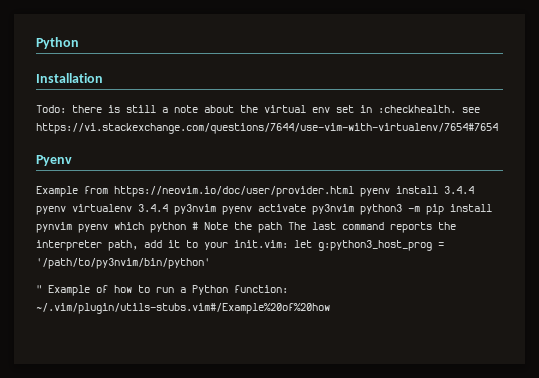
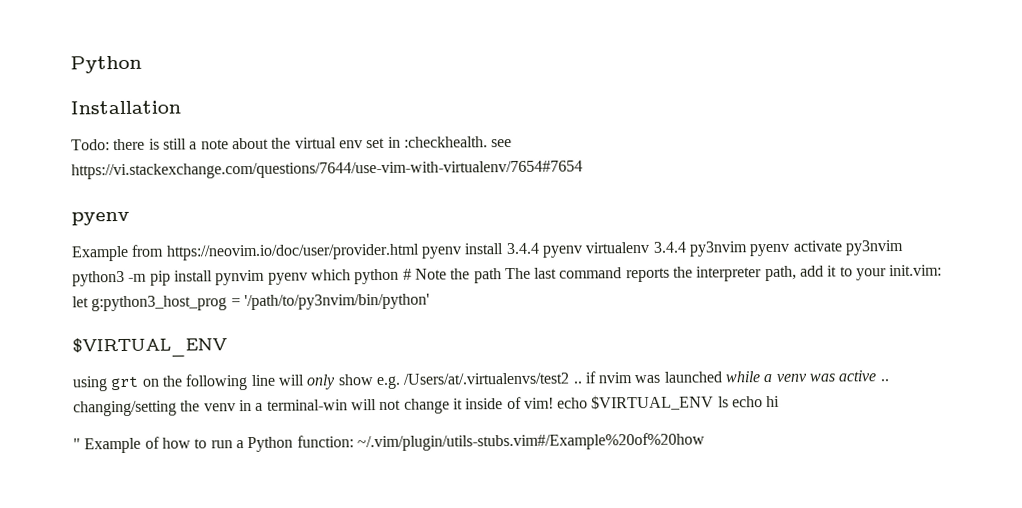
  Todo: there is still a note about the virtual env set in :checkhealth. see https://vi.stackexchange.com/questions/7644/use-vim-with-virtualenv/7654#7654
- Pyenv
+ pyenv
  Example from https://neovim.io/doc/user/provider.html pyenv install 3.4.4 pyenv virtualenv 3.4.4 py3nvim pyenv activate py3nvim python3 -m pip install pynvim pyenv which python # Note the path The last command reports the interpreter path, add it to your init.vim: let g:python3_host_prog = '/path/to/py3nvim/bin/python'
+ $VIRTUAL_ENV
+ using grt on the following line will only show e.g. /Users/at/.virtualenvs/test2 .. if nvim was launched while a venv was active .. changing/setting the venv in a terminal-win will not change it inside of vim! echo $VIRTUAL_ENV ls echo hi

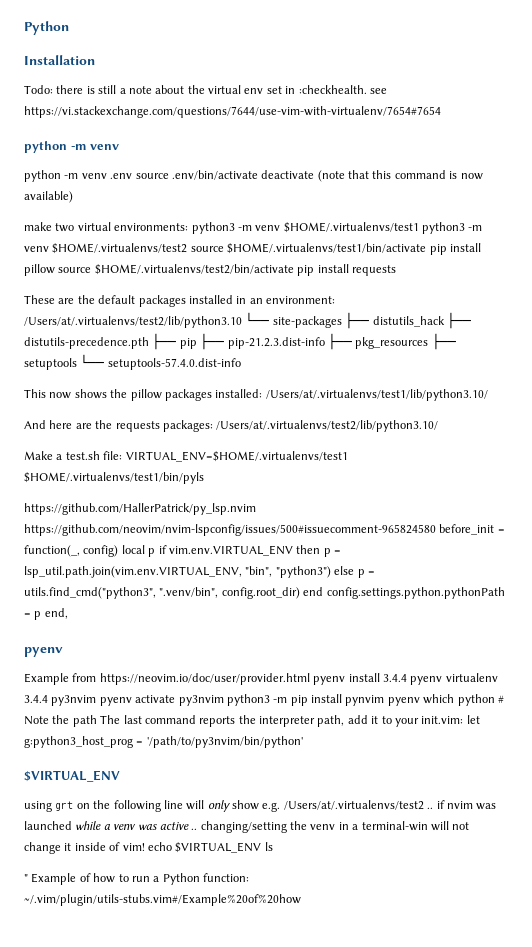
  Todo: there is still a note about the virtual env set in :checkhealth. see https://vi.stackexchange.com/questions/7644/use-vim-with-virtualenv/7654#7654
+ python -m venv
+ python -m venv .env source .env/bin/activate deactivate (note that this command is now available)
+ make two virtual environments: python3 -m venv $HOME/.virtualenvs/test1 python3 -m venv $HOME/.virtualenvs/test2 source $HOME/.virtualenvs/test1/bin/activate pip install pillow source $HOME/.virtualenvs/test2/bin/activate pip install requests
+ These are the default packages installed in an environment: /Users/at/.virtualenvs/test2/lib/python3.10 └── site-packages ├── distutils_hack ├── distutils-precedence.pth ├── pip ├── pip-21.2.3.dist-info ├── pkg_resources ├── setuptools └── setuptools-57.4.0.dist-info
+ This now shows the pillow packages installed: /Users/at/.virtualenvs/test1/lib/python3.10/
+ And here are the requests packages: /Users/at/.virtualenvs/test2/lib/python3.10/
+ Make a test.sh file: VIRTUAL_ENV=$HOME/.virtualenvs/test1 $HOME/.virtualenvs/test1/bin/pyls
+ https://github.com/HallerPatrick/py_lsp.nvim https://github.com/neovim/nvim-lspconfig/issues/500#issuecomment-965824580 before_init = function(_, config) local p if vim.env.VIRTUAL_ENV then p = lsp_util.path.join(vim.env.VIRTUAL_ENV, "bin", "python3") else p = utils.find_cmd("python3", ".venv/bin", config.root_dir) end config.settings.python.pythonPath = p end,
- using grt on the following line will only show e.g. /Users/at/.virtualenvs/test2 .. if nvim was launched while a venv was active .. changing/setting the venv in a terminal-win will not change it inside of vim! echo $VIRTUAL_ENV ls echo hi
+ using grt on the following line will only show e.g. /Users/at/.virtualenvs/test2 .. if nvim was launched while a venv was active .. changing/setting the venv in a terminal-win will not change it inside of vim! echo $VIRTUAL_ENV ls

